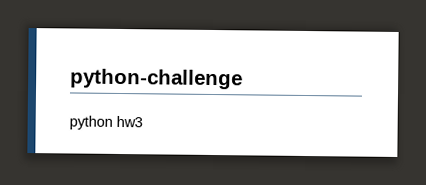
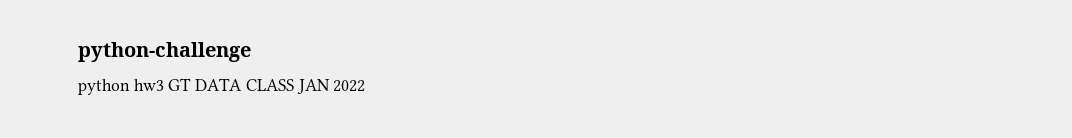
- python hw3
+ python hw3 GT DATA CLASS JAN 2022

